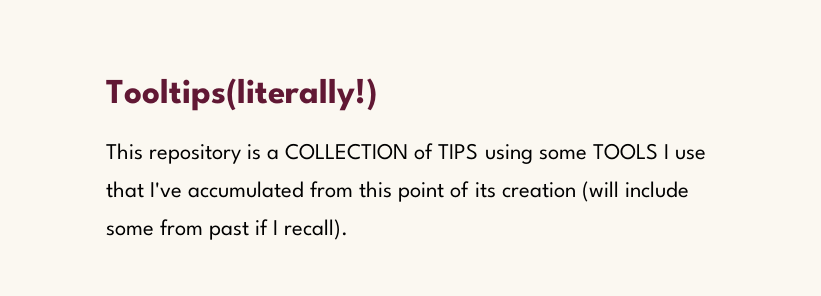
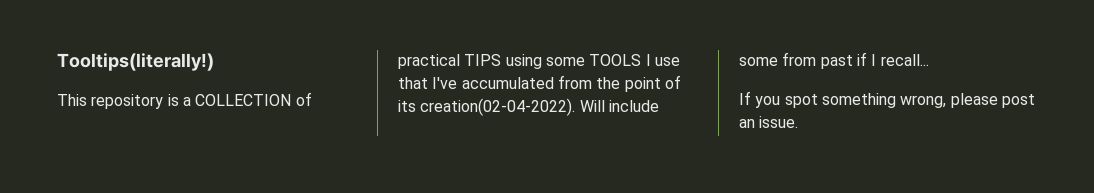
- This repository is a COLLECTION of TIPS using some TOOLS I use that I've accumulated from this point of its creation (will include some from past if I recall).
+ This repository is a COLLECTION of practical TIPS using some TOOLS I use that I've accumulated from the point of its creation(02-04-2022). Will include some from past if I recall...
+ If you spot something wrong, please post an issue.

